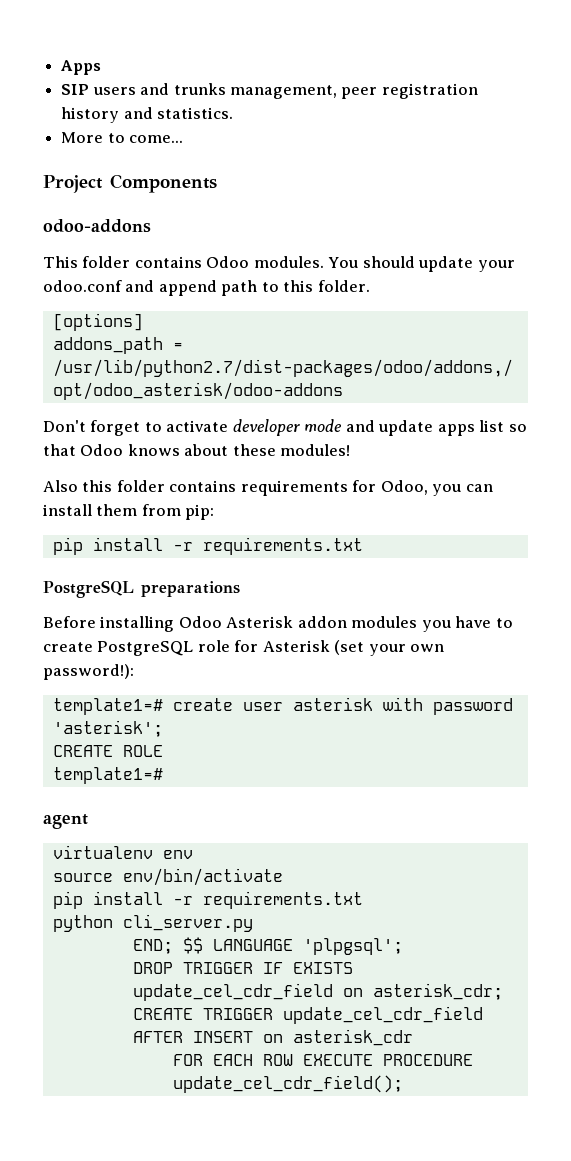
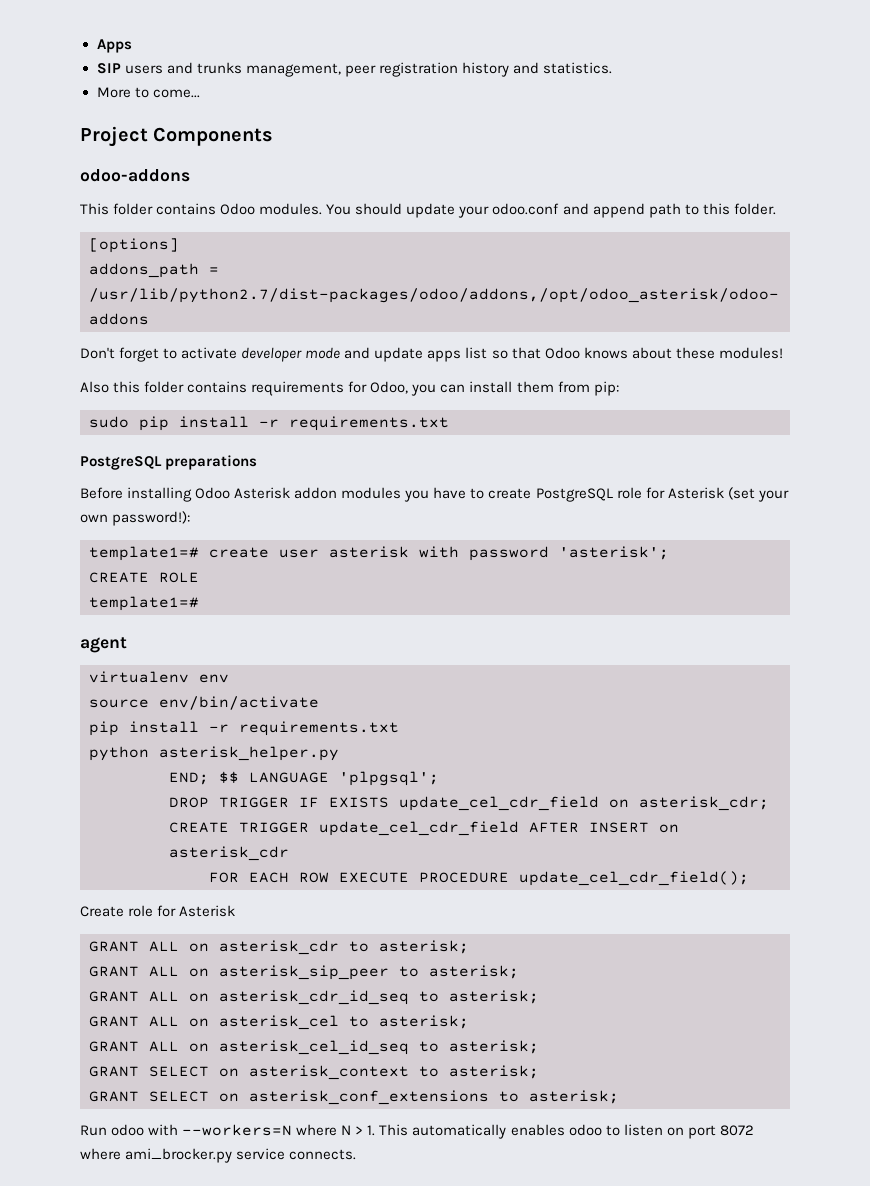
  Also this folder contains requirements for Odoo, you can install them from pip:
- pip install -r requirements.txt
+ sudo pip install -r requirements.txt
- python cli_server.py
+ python asterisk_helper.py
+ Create role for Asterisk
+ GRANT ALL on asterisk_cdr to asterisk;
+ GRANT ALL on asterisk_sip_peer to asterisk;
+ GRANT ALL on asterisk_cdr_id_seq to asterisk;
+ GRANT ALL on asterisk_cel to asterisk;
+ GRANT ALL on asterisk_cel_id_seq to asterisk;
+ GRANT SELECT on asterisk_context to asterisk;
+ GRANT SELECT on asterisk_conf_extensions to asterisk;
+ Run odoo with --workers=N where N > 1. This automatically enables odoo to listen on port 8072 where ami_brocker.py service connects.

